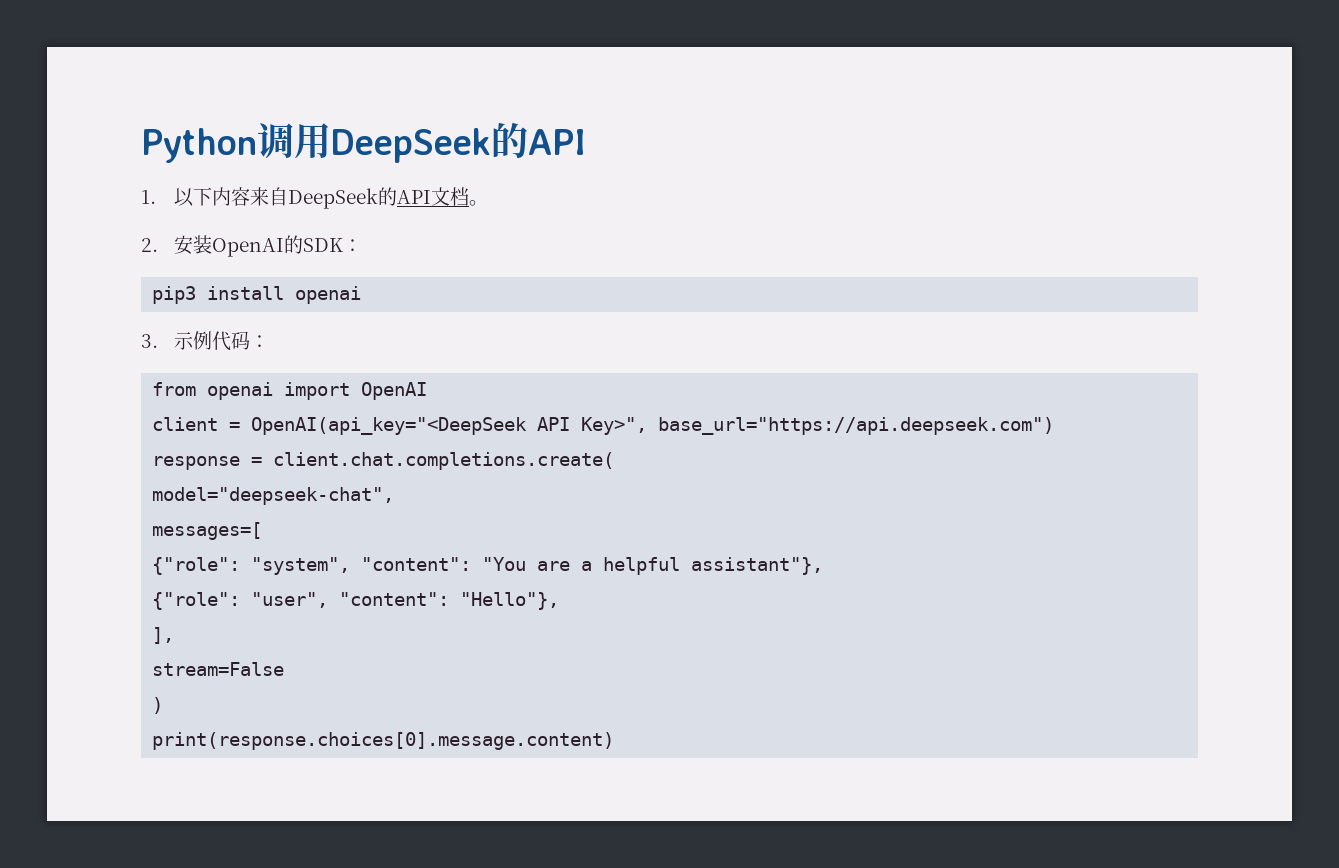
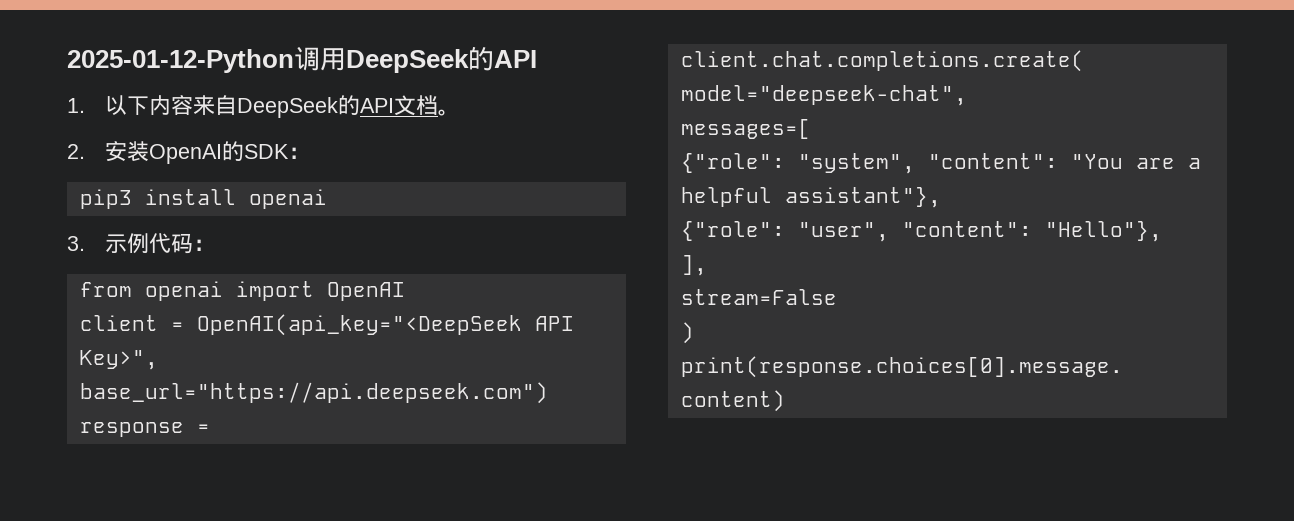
- Python调用DeepSeek的API
+ 2025-01-12-Python调用DeepSeek的API

